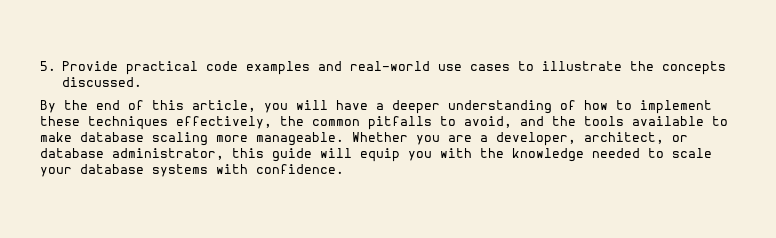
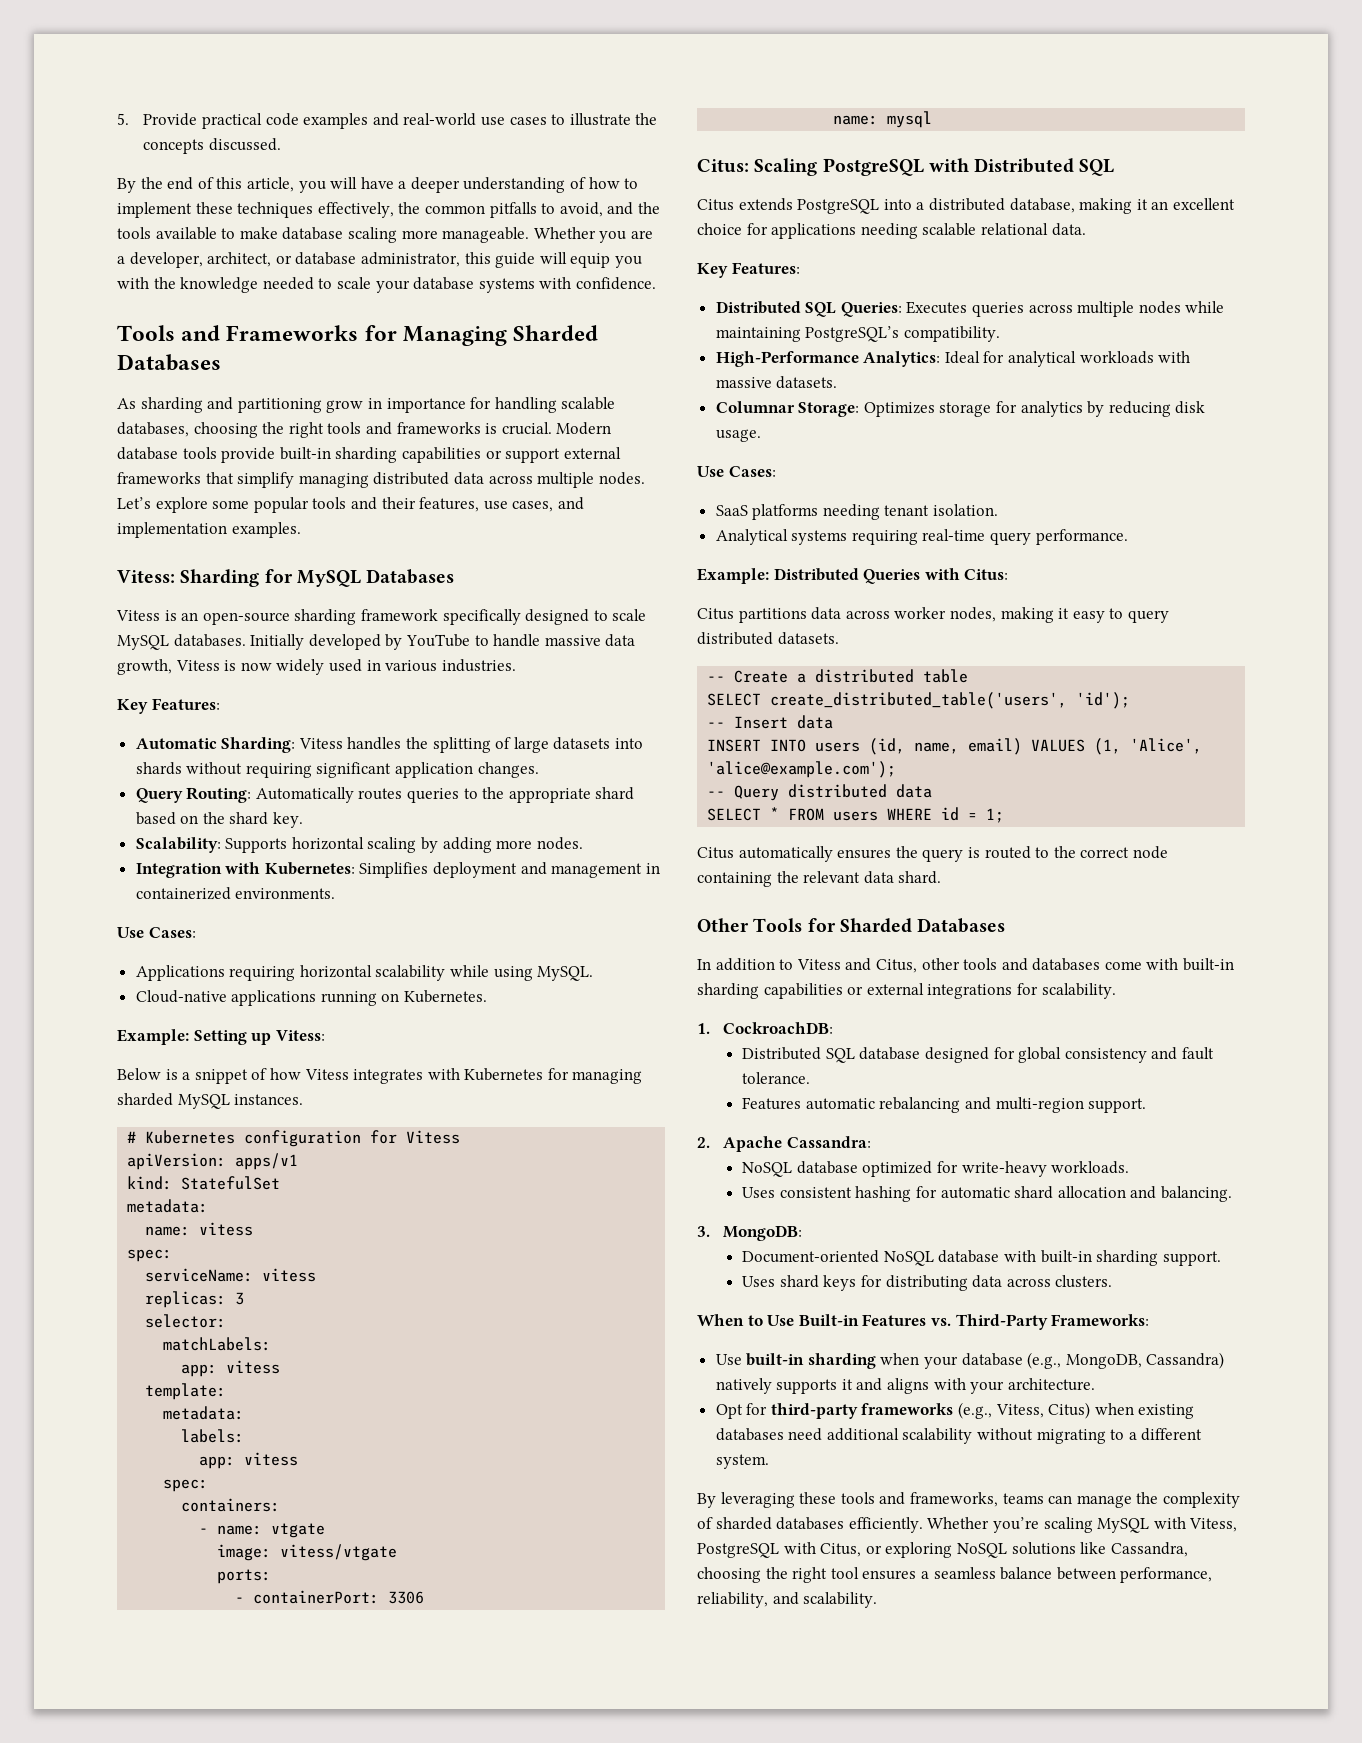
+ Tools and Frameworks for Managing Sharded Databases
+ As sharding and partitioning grow in importance for handling scalable databases, choosing the right tools and frameworks is crucial. Modern database tools provide built-in sharding capabilities or support external frameworks that simplify managing distributed data across multiple nodes. Let’s explore some popular tools and their features, use cases, and implementation examples.
+ Vitess: Sharding for MySQL Databases
+ Vitess is an open-source sharding framework specifically designed to scale MySQL databases. Initially developed by YouTube to handle massive data growth, Vitess is now widely used in various industries.
+ Key Features:
+ Automatic Sharding: Vitess handles the splitting of large datasets into shards without requiring significant application changes.
+ Query Routing: Automatically routes queries to the appropriate shard based on the shard key.
+ Scalability: Supports horizontal scaling by adding more nodes.
+ Integration with Kubernetes: Simplifies deployment and management in containerized environments.
+ Use Cases:
+ Applications requiring horizontal scalability while using MySQL.
+ Cloud-native applications running on Kubernetes.
+ Example: Setting up Vitess:
+ Below is a snippet of how Vitess integrates with Kubernetes for managing sharded MySQL instances.
+ # Kubernetes configuration for Vitess
+ apiVersion: apps/v1
+ kind: StatefulSet
+ metadata:
+ name: vitess
+ spec:
+ serviceName: vitess
+ replicas: 3
+ selector:
+ matchLabels:
+ app: vitess
+ template:
+ metadata:
+ labels:
+ app: vitess
+ spec:
+ containers:
+ - name: vtgate
+ image: vitess/vtgate
+ ports:
+ - containerPort: 3306
+ name: mysql
+ Citus: Scaling PostgreSQL with Distributed SQL
+ Citus extends PostgreSQL into a distributed database, making it an excellent choice for applications needing scalable relational data.
+ Key Features:
+ Distributed SQL Queries: Executes queries across multiple nodes while maintaining PostgreSQL’s compatibility.
+ High-Performance Analytics: Ideal for analytical workloads with massive datasets.
+ Columnar Storage: Optimizes storage for analytics by reducing disk usage.
+ Use Cases:
+ SaaS platforms needing tenant isolation.
+ Analytical systems requiring real-time query performance.
+ Example: Distributed Queries with Citus:
+ Citus partitions data across worker nodes, making it easy to query distributed datasets.
+ -- Create a distributed table
+ SELECT create_distributed_table('users', 'id');
+ -- Insert data
+ INSERT INTO users (id, name, email) VALUES (1, 'Alice', 'alice@example.com');
+ -- Query distributed data
+ SELECT * FROM users WHERE id = 1;
+ Citus automatically ensures the query is routed to the correct node containing the relevant data shard.
+ Other Tools for Sharded Databases
+ In addition to Vitess and Citus, other tools and databases come with built-in sharding capabilities or external integrations for scalability.
+ 1. CockroachDB:
+ Distributed SQL database designed for global consistency and fault tolerance.
+ Features automatic rebalancing and multi-region support.
+ 2. Apache Cassandra:
+ NoSQL database optimized for write-heavy workloads.
+ Uses consistent hashing for automatic shard allocation and balancing.
+ 3. MongoDB:
+ Document-oriented NoSQL database with built-in sharding support.
+ Uses shard keys for distributing data across clusters.
+ When to Use Built-in Features vs. Third-Party Frameworks:
+ Use built-in sharding when your database (e.g., MongoDB, Cassandra) natively supports it and aligns with your architecture.
+ Opt for third-party frameworks (e.g., Vitess, Citus) when existing databases need additional scalability without migrating to a different system.
+ By leveraging these tools and frameworks, teams can manage the complexity of sharded databases efficiently. Whether you’re scaling MySQL with Vitess, PostgreSQL with Citus, or exploring NoSQL solutions like Cassandra, choosing the right tool ensures a seamless balance between performance, reliability, and scalability.

